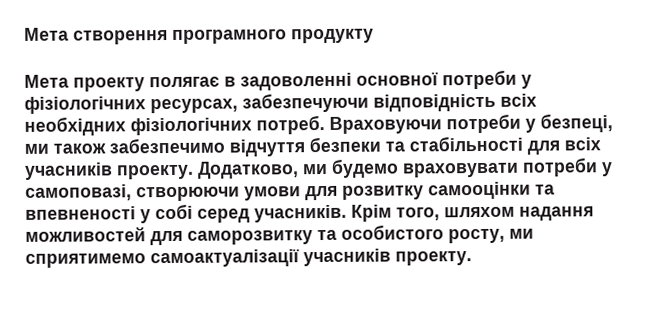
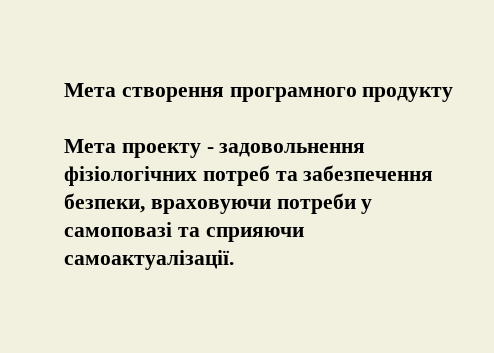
- Мета проекту полягає в задоволенні основної потреби у фізіологічних ресурсах, забезпечуючи відповідність всіх необхідних фізіологічних потреб. Враховуючи потреби у безпеці, ми також забезпечимо відчуття безпеки та стабільності для всіх учасників проекту. Додатково, ми будемо враховувати потреби у самоповазі, створюючи умови для розвитку самооцінки та впевненості у собі серед учасників. Крім того, шляхом надання можливостей для саморозвитку та особистого росту, ми сприятимемо самоактуалізації учасників проекту.
+ Мета проекту - задовольнення фізіологічних потреб та забезпечення безпеки, враховуючи потреби у самоповазі та сприяючи самоактуалізації.

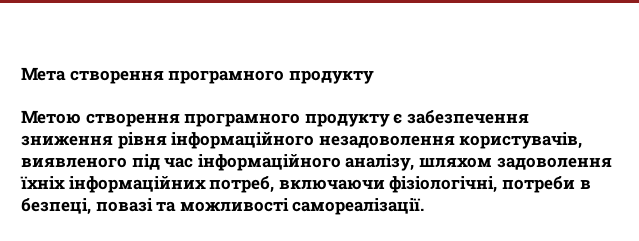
- Мета проекту - задовольнення фізіологічних потреб та забезпечення безпеки, враховуючи потреби у самоповазі та сприяючи самоактуалізації.
+ Метою створення програмного продукту є забезпечення зниження рівня інформаційного незадоволення користувачів, виявленого під час інформаційного аналізу, шляхом задоволення їхніх інформаційних потреб, включаючи фізіологічні, потреби в безпеці, повазі та можливості самореалізації.

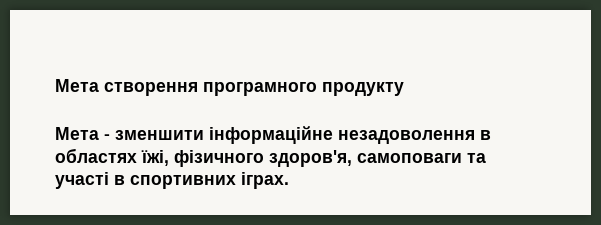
- Метою створення програмного продукту є забезпечення зниження рівня інформаційного незадоволення користувачів, виявленого під час інформаційного аналізу, шляхом задоволення їхніх інформаційних потреб, включаючи фізіологічні, потреби в безпеці, повазі та можливості самореалізації.
+ Мета - зменшити інформаційне незадоволення в областях їжі, фізичного здоров'я, самоповаги та участі в спортивних іграх.

